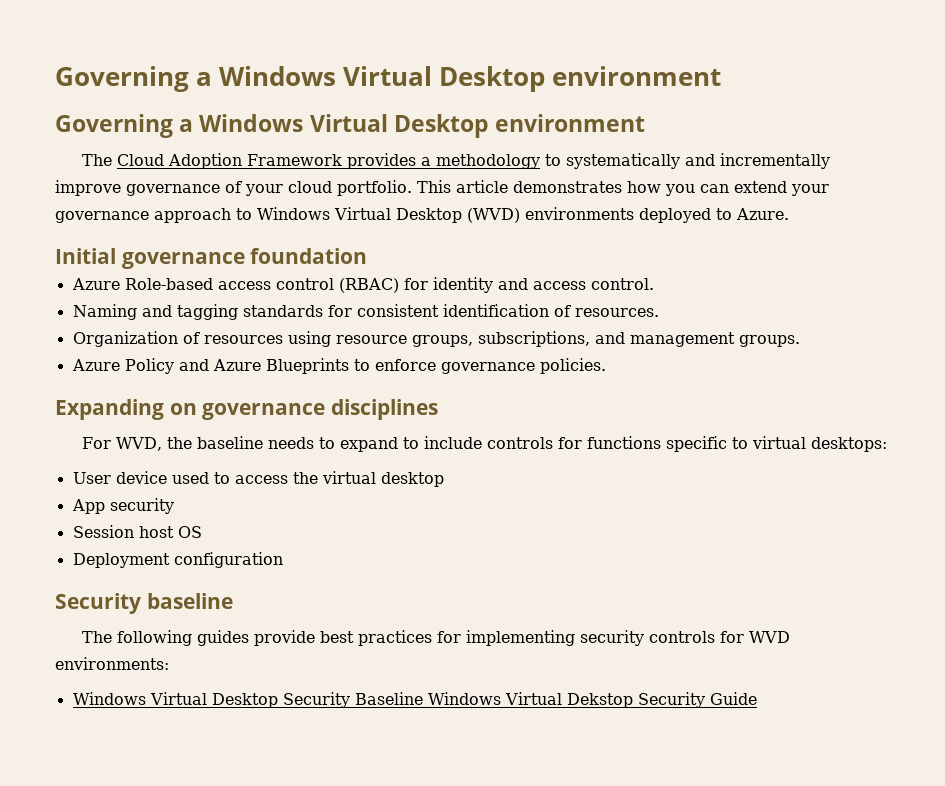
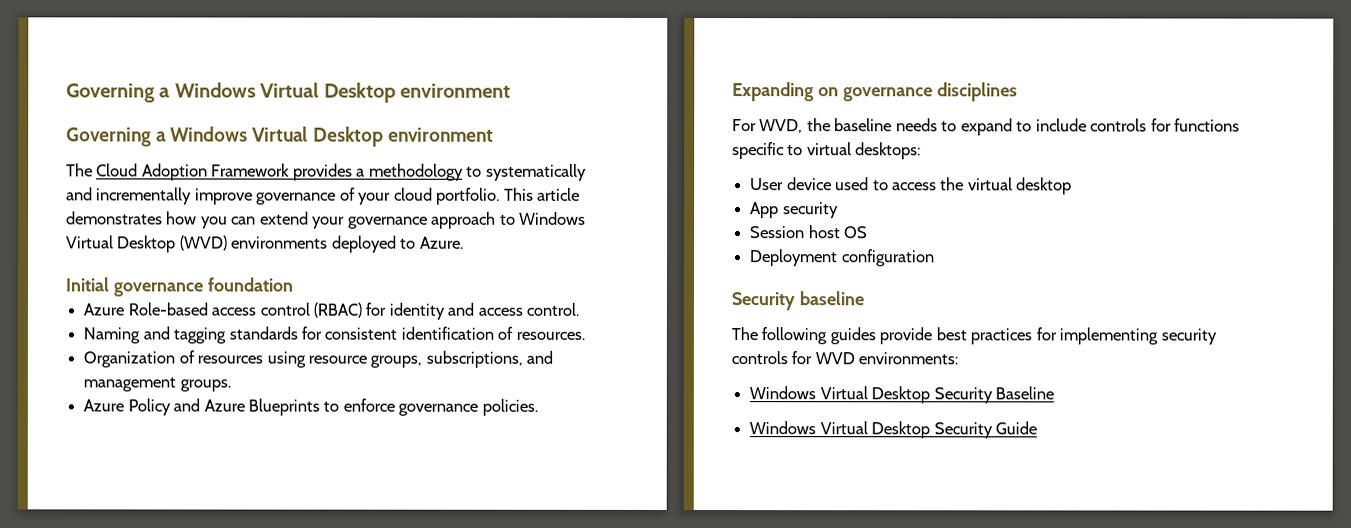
- Windows Virtual Desktop Security Baseline Windows Virtual Dekstop Security Guide
+ Windows Virtual Desktop Security Baseline
+ Windows Virtual Desktop Security Guide

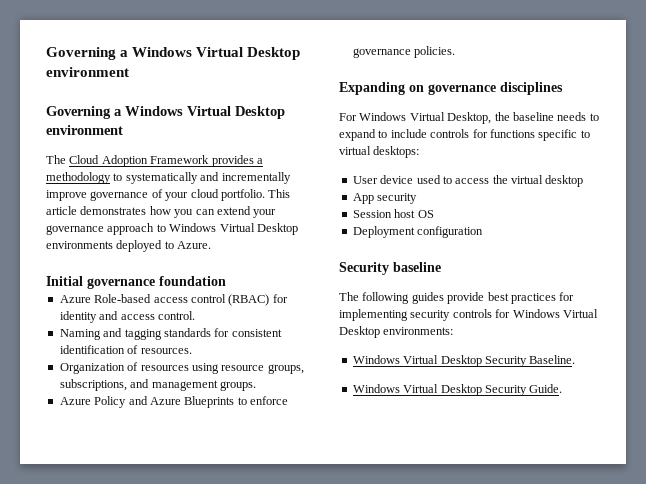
- This article demonstrates how you can extend your governance approach to Windows Virtual Desktop (WVD) environments deployed to Azure.
+ This article demonstrates how you can extend your governance approach to Windows Virtual Desktop environments deployed to Azure.
- For WVD, the baseline needs to expand to include controls for functions specific to virtual desktops:
+ For Windows Virtual Desktop, the baseline needs to expand to include controls for functions specific to virtual desktops:
- The following guides provide best practices for implementing security controls for WVD environments:
+ The following guides provide best practices for implementing security controls for Windows Virtual Desktop environments:
- Windows Virtual Desktop Security Baseline
- Windows Virtual Desktop Security Guide
+ Windows Virtual Desktop Security Baseline.
+ Windows Virtual Desktop Security Guide.

